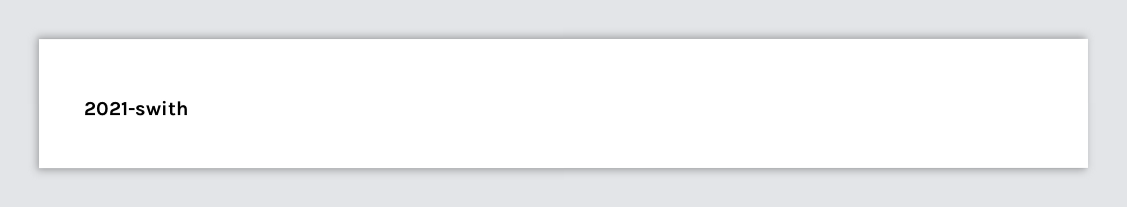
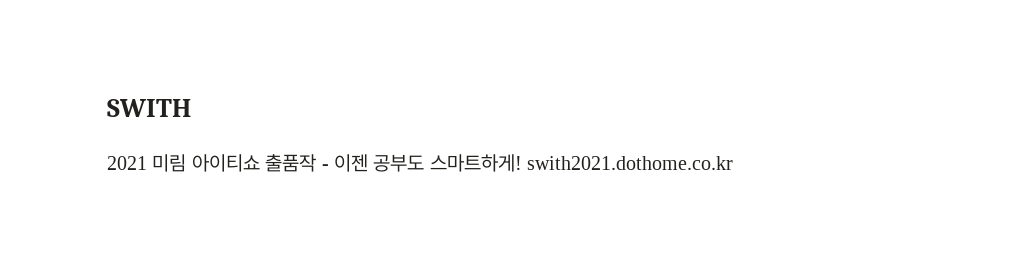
- 2021-swith
+ SWITH
+ 2021 미림 아이티쇼 출품작 - 이젠 공부도 스마트하게! swith2021.dothome.co.kr

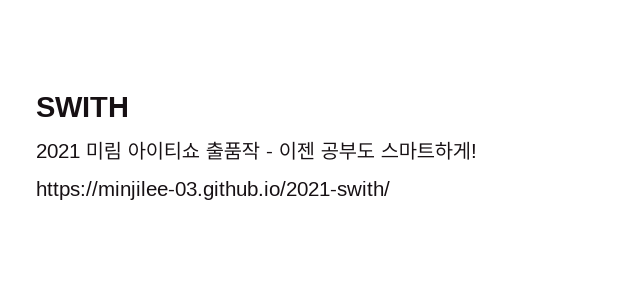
- 2021 미림 아이티쇼 출품작 - 이젠 공부도 스마트하게! swith2021.dothome.co.kr
+ 2021 미림 아이티쇼 출품작 - 이젠 공부도 스마트하게!
+ https://minjilee-03.github.io/2021-swith/

